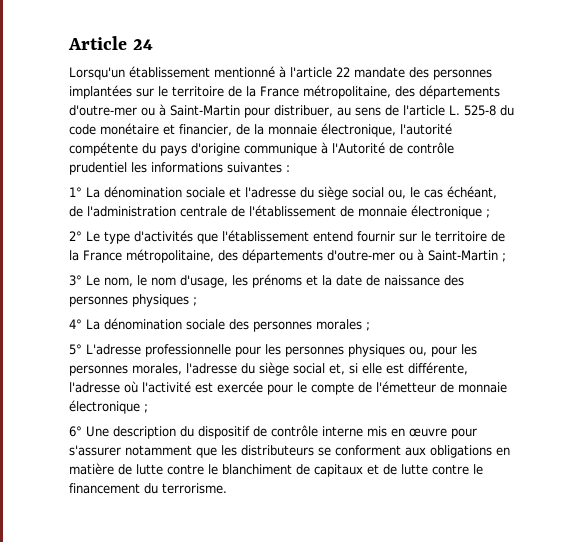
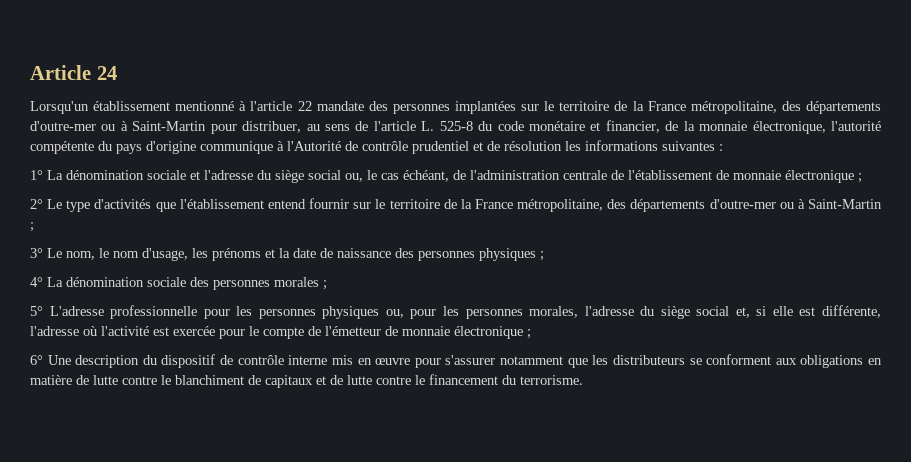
- Lorsqu'un établissement mentionné à l'article 22 mandate des personnes implantées sur le territoire de la France métropolitaine, des départements d'outre-mer ou à Saint-Martin pour distribuer, au sens de l'article L. 525-8 du code monétaire et financier, de la monnaie électronique, l'autorité compétente du pays d'origine communique à l'Autorité de contrôle prudentiel les informations suivantes :
+ Lorsqu'un établissement mentionné à l'article 22 mandate des personnes implantées sur le territoire de la France métropolitaine, des départements d'outre-mer ou à Saint-Martin pour distribuer, au sens de l'article L. 525-8 du code monétaire et financier, de la monnaie électronique, l'autorité compétente du pays d'origine communique à l'Autorité de contrôle prudentiel et de résolution les informations suivantes :

